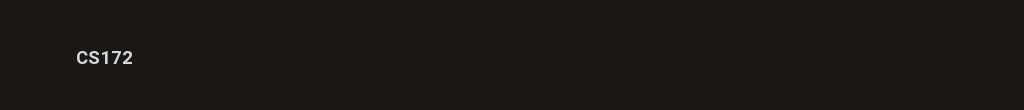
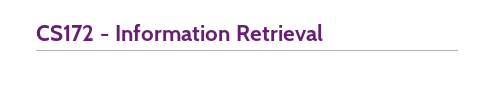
- CS172
+ CS172 - Information Retrieval

